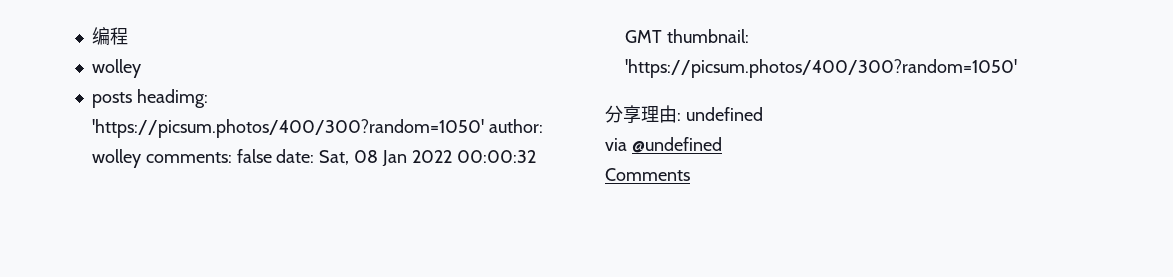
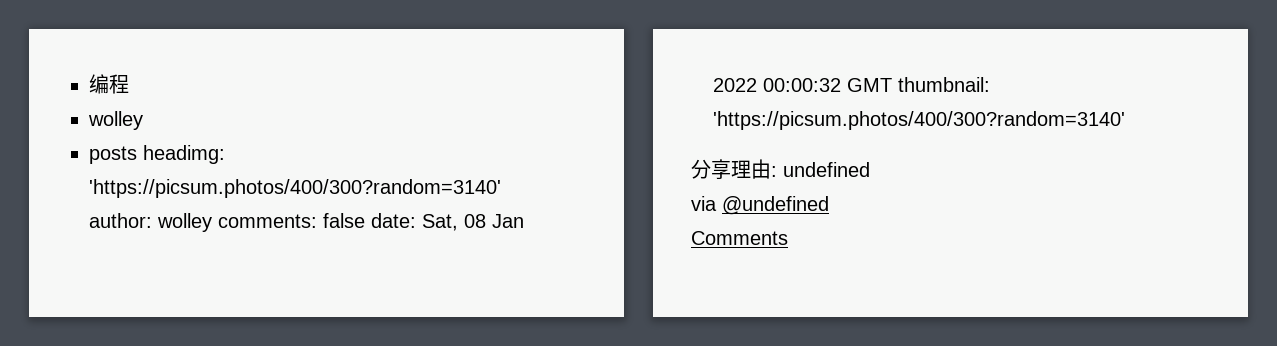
- posts headimg: 'https://picsum.photos/400/300?random=1050' author: wolley comments: false date: Sat, 08 Jan 2022 00:00:32 GMT thumbnail: 'https://picsum.photos/400/300?random=1050'
+ posts headimg: 'https://picsum.photos/400/300?random=3140' author: wolley comments: false date: Sat, 08 Jan 2022 00:00:32 GMT thumbnail: 'https://picsum.photos/400/300?random=3140'

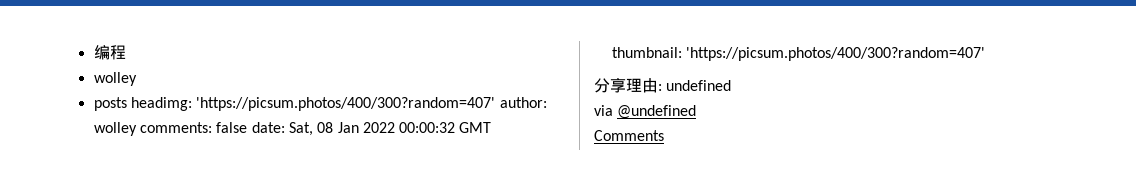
- posts headimg: 'https://picsum.photos/400/300?random=3140' author: wolley comments: false date: Sat, 08 Jan 2022 00:00:32 GMT thumbnail: 'https://picsum.photos/400/300?random=3140'
+ posts headimg: 'https://picsum.photos/400/300?random=407' author: wolley comments: false date: Sat, 08 Jan 2022 00:00:32 GMT thumbnail: 'https://picsum.photos/400/300?random=407'

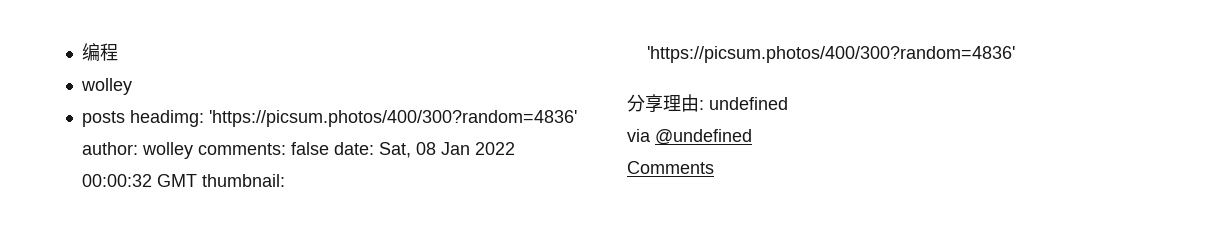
- posts headimg: 'https://picsum.photos/400/300?random=407' author: wolley comments: false date: Sat, 08 Jan 2022 00:00:32 GMT thumbnail: 'https://picsum.photos/400/300?random=407'
+ posts headimg: 'https://picsum.photos/400/300?random=4836' author: wolley comments: false date: Sat, 08 Jan 2022 00:00:32 GMT thumbnail: 'https://picsum.photos/400/300?random=4836'

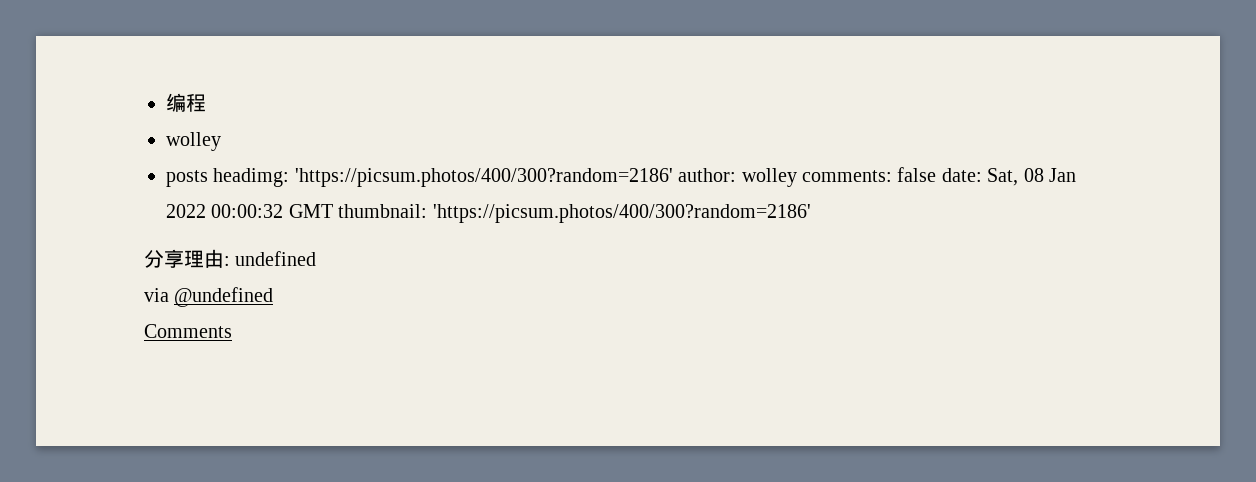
- posts headimg: 'https://picsum.photos/400/300?random=4836' author: wolley comments: false date: Sat, 08 Jan 2022 00:00:32 GMT thumbnail: 'https://picsum.photos/400/300?random=4836'
+ posts headimg: 'https://picsum.photos/400/300?random=2186' author: wolley comments: false date: Sat, 08 Jan 2022 00:00:32 GMT thumbnail: 'https://picsum.photos/400/300?random=2186'

